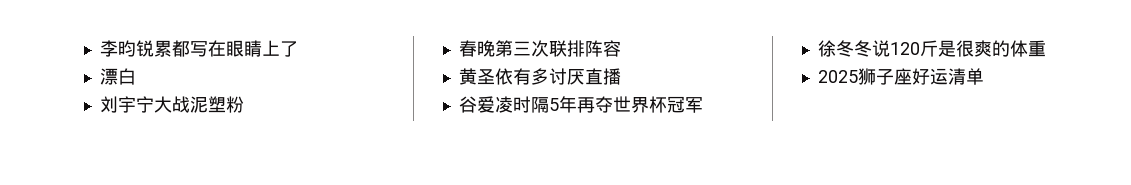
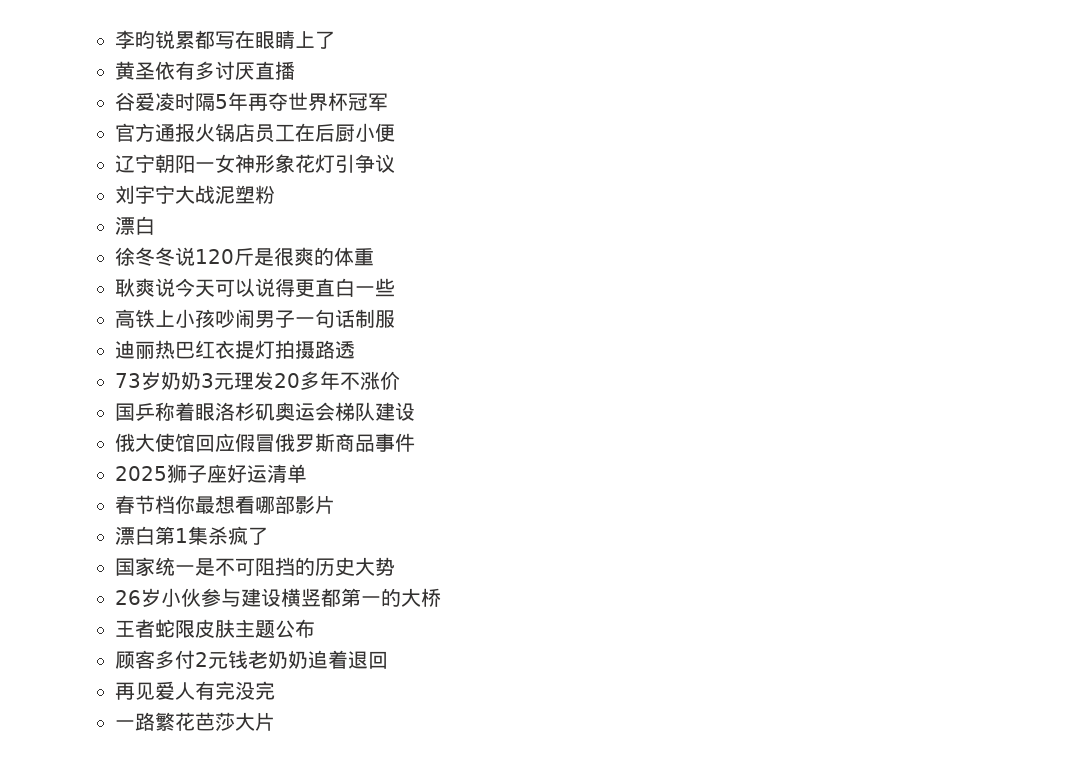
- 漂白
- 刘宇宁大战泥塑粉
- 春晚第三次联排阵容
+ 官方通报火锅店员工在后厨小便
+ 辽宁朝阳一女神形象花灯引争议
+ 刘宇宁大战泥塑粉
+ 漂白
+ 耿爽说今天可以说得更直白一些
+ 高铁上小孩吵闹男子一句话制服
+ 迪丽热巴红衣提灯拍摄路透
+ 73岁奶奶3元理发20多年不涨价
+ 国乒称着眼洛杉矶奥运会梯队建设
+ 俄大使馆回应假冒俄罗斯商品事件
+ 春节档你最想看哪部影片
+ 漂白第1集杀疯了
+ 国家统一是不可阻挡的历史大势
+ 26岁小伙参与建设横竖都第一的大桥
+ 王者蛇限皮肤主题公布
+ 顾客多付2元钱老奶奶追着退回
+ 再见爱人有完没完
+ 一路繁花芭莎大片

